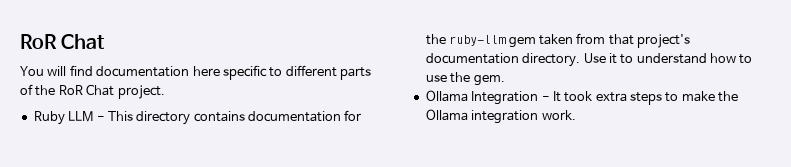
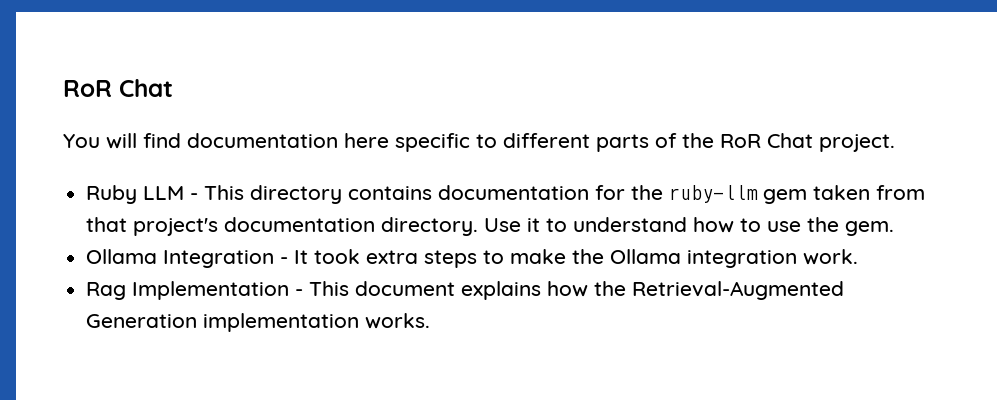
+ Rag Implementation - This document explains how the Retrieval-Augmented Generation implementation works.

